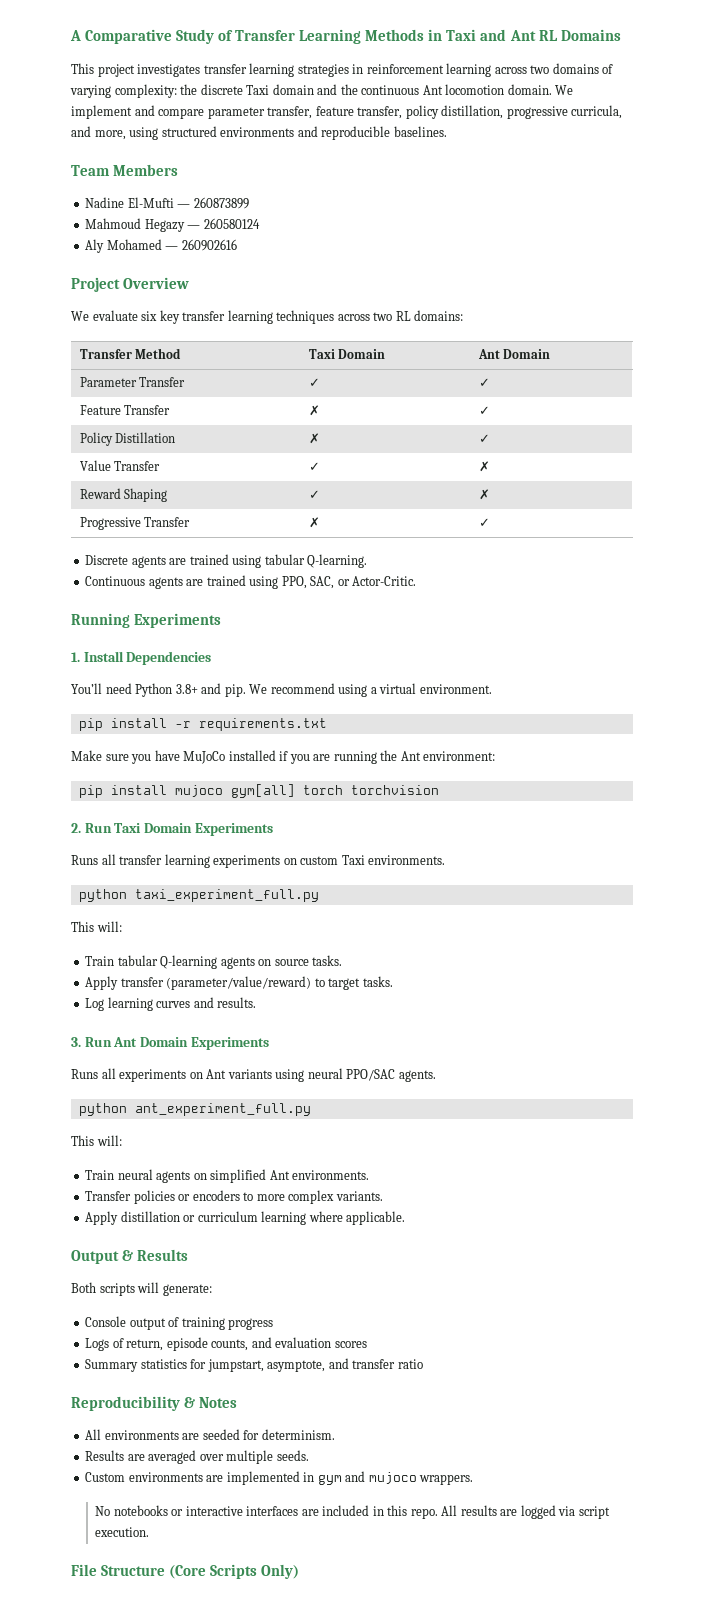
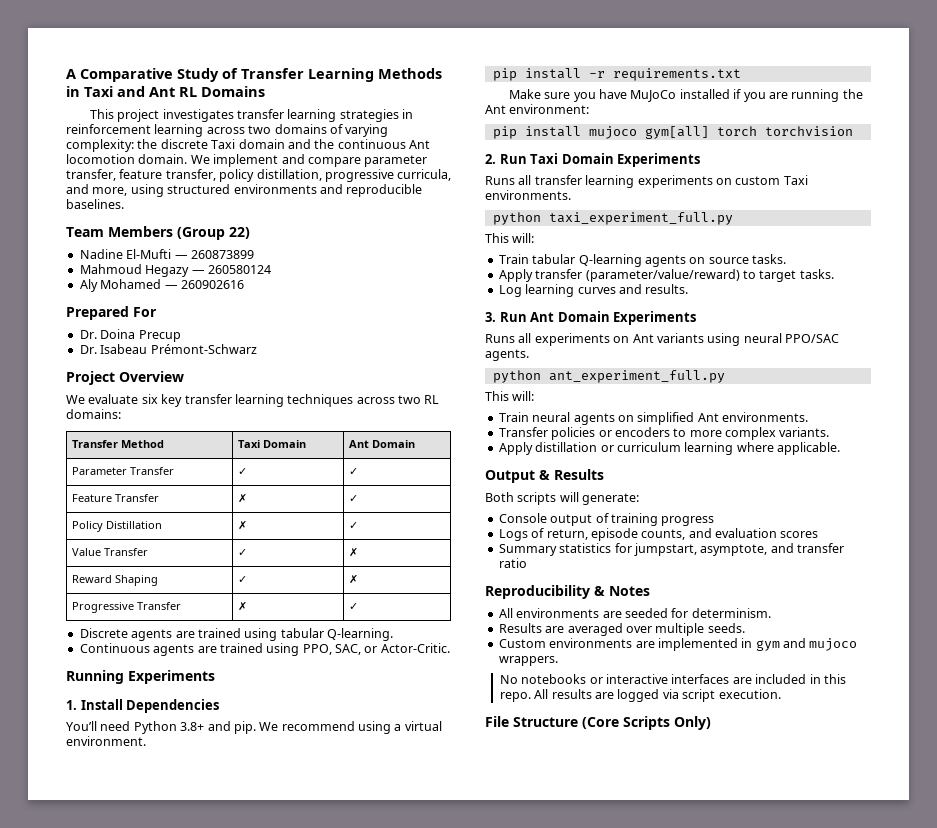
- Team Members
+ Team Members (Group 22)
+ Prepared For
+ Dr. Doina Precup
+ Dr. Isabeau Prémont-Schwarz

